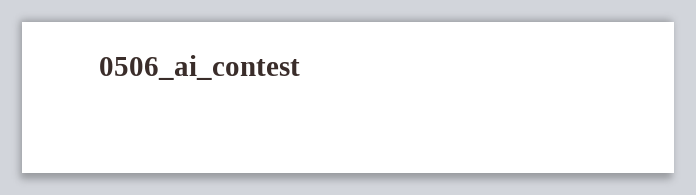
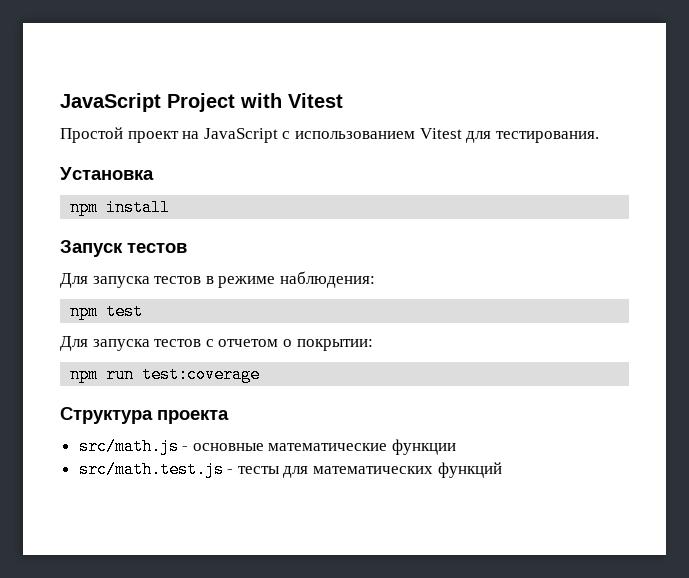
- 0506_ai_contest
+ JavaScript Project with Vitest
+ Простой проект на JavaScript с использованием Vitest для тестирования.
+ Установка
+ npm install
+ Запуск тестов
+ Для запуска тестов в режиме наблюдения:
+ npm test
+ Для запуска тестов с отчетом о покрытии:
+ npm run test:coverage
+ Структура проекта
+ src/math.js - основные математические функции
+ src/math.test.js - тесты для математических функций

